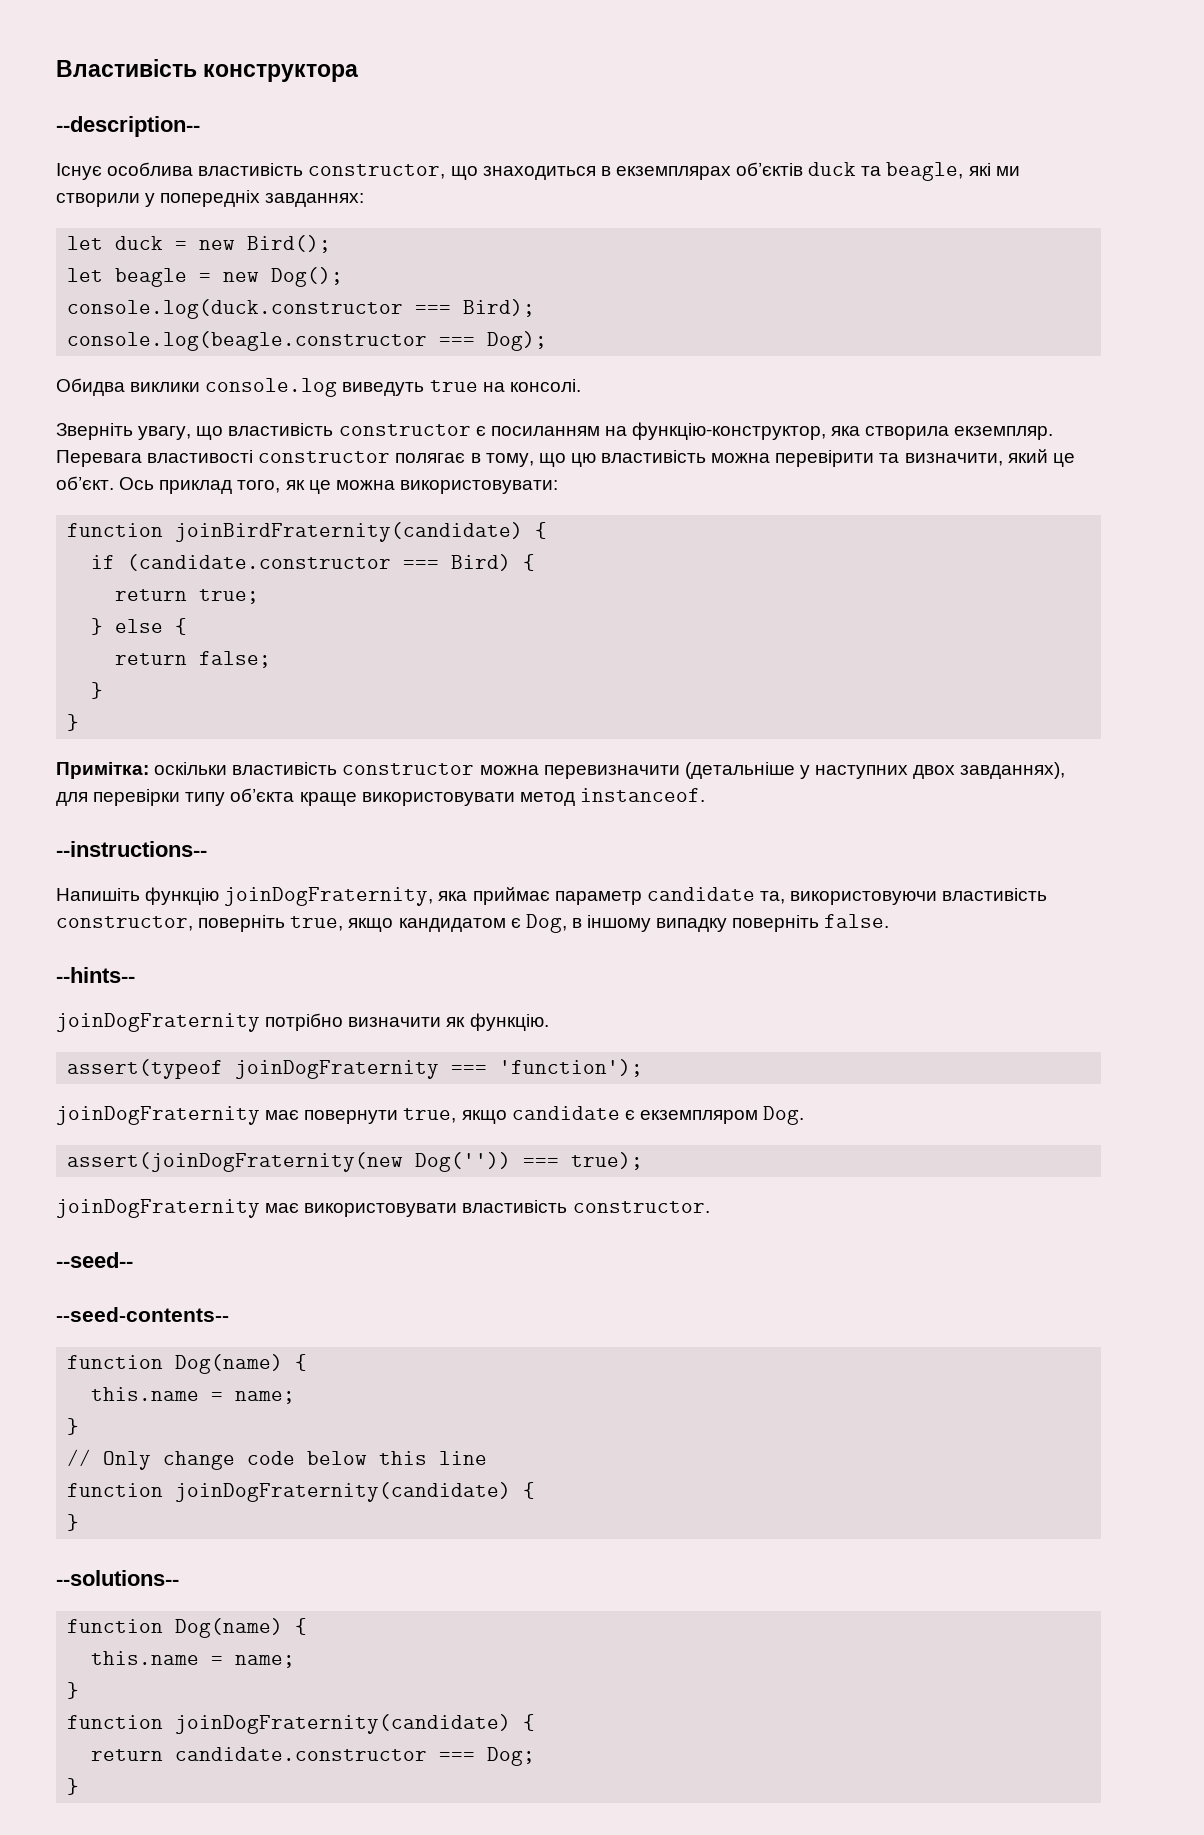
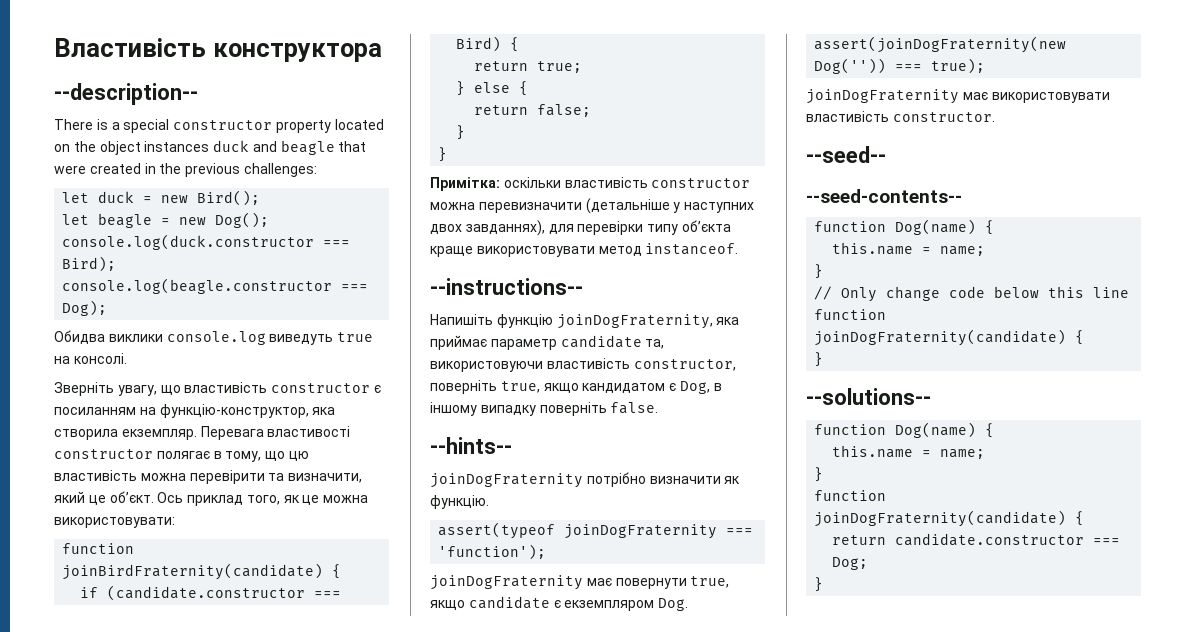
- Існує особлива властивість constructor, що знаходиться в екземплярах об’єктів duck та beagle, які ми створили у попередніх завданнях:
+ There is a special constructor property located on the object instances duck and beagle that were created in the previous challenges:

